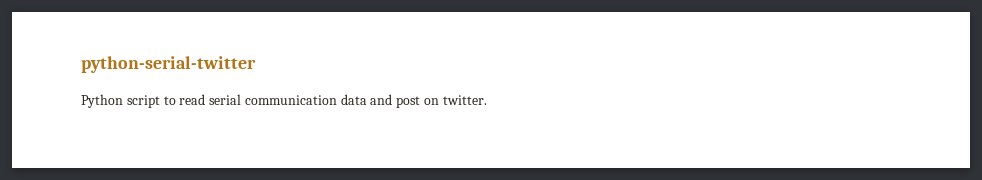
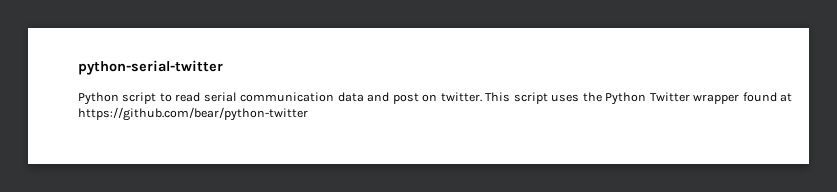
+ This script uses the Python Twitter wrapper found at https://github.com/bear/python-twitter

